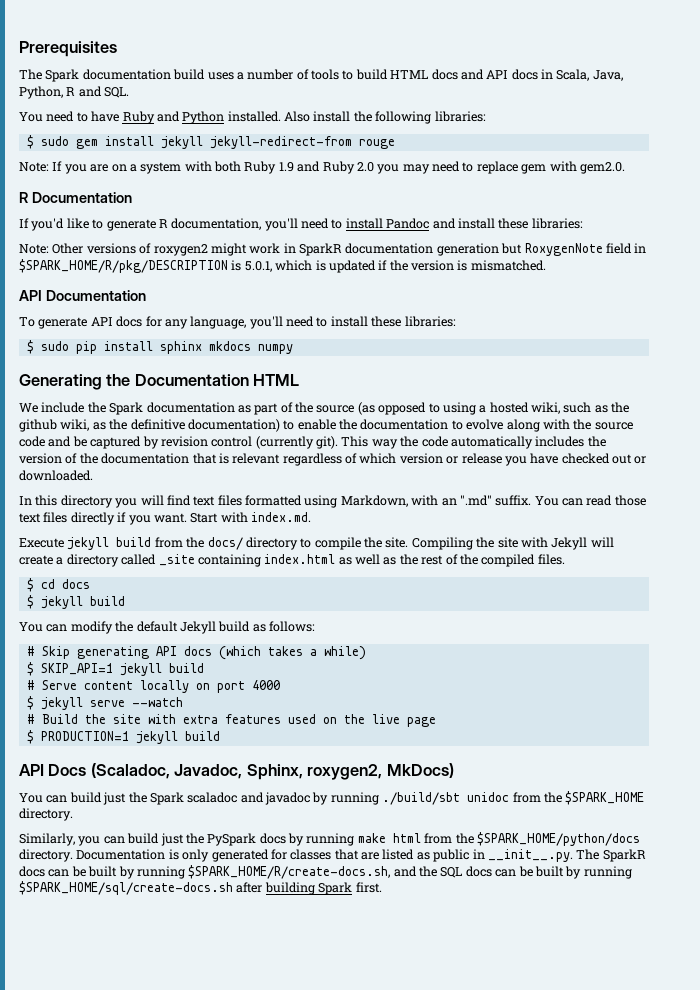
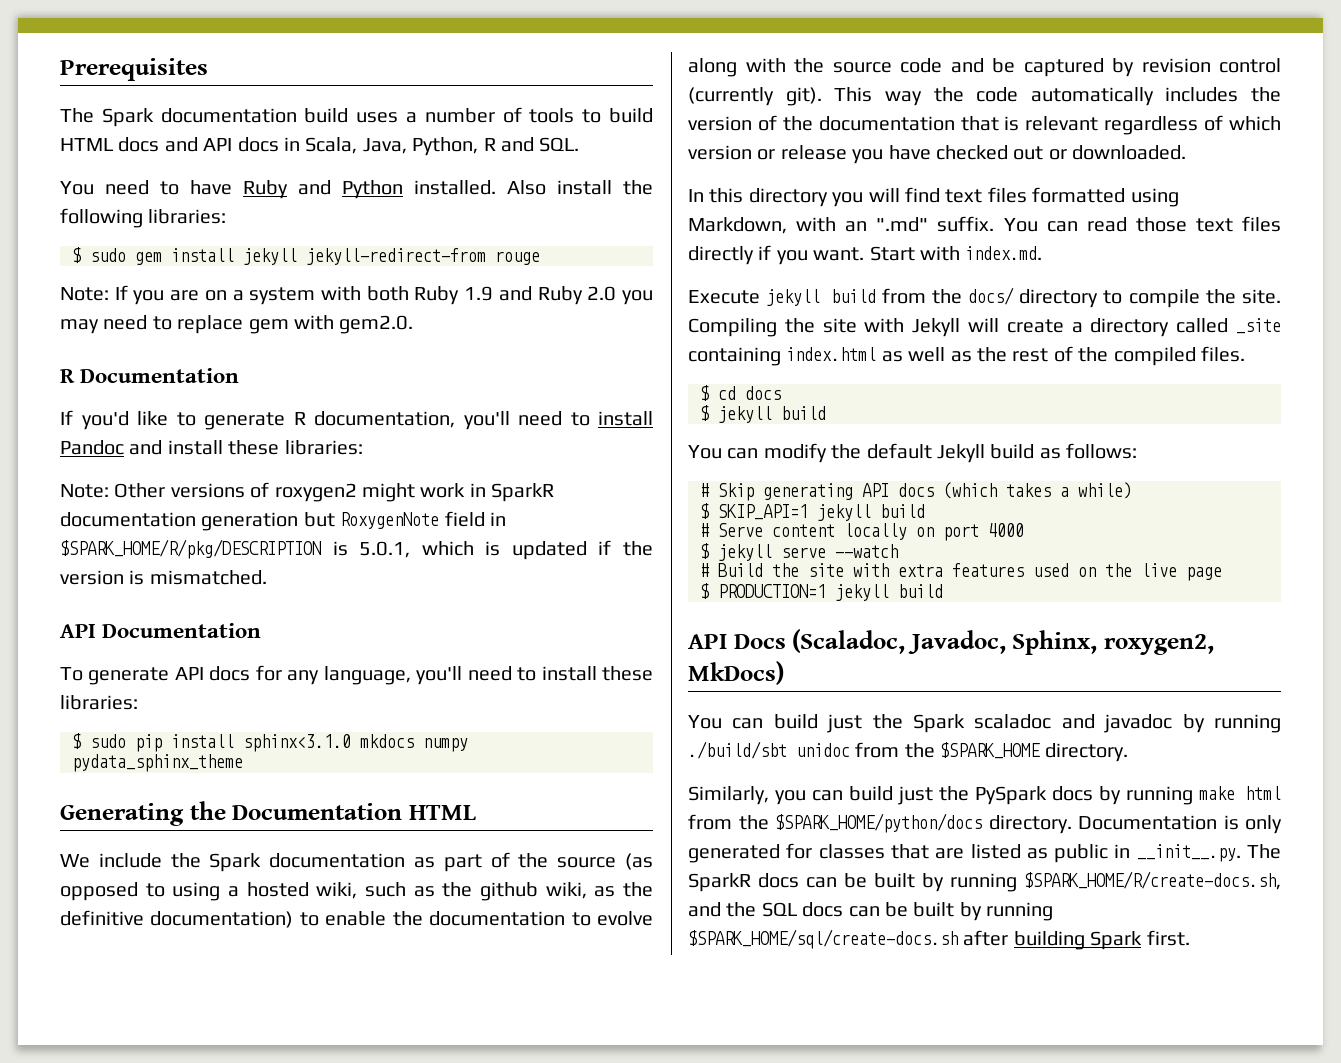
- $ sudo pip install sphinx mkdocs numpy
+ $ sudo pip install sphinx<3.1.0 mkdocs numpy pydata_sphinx_theme

